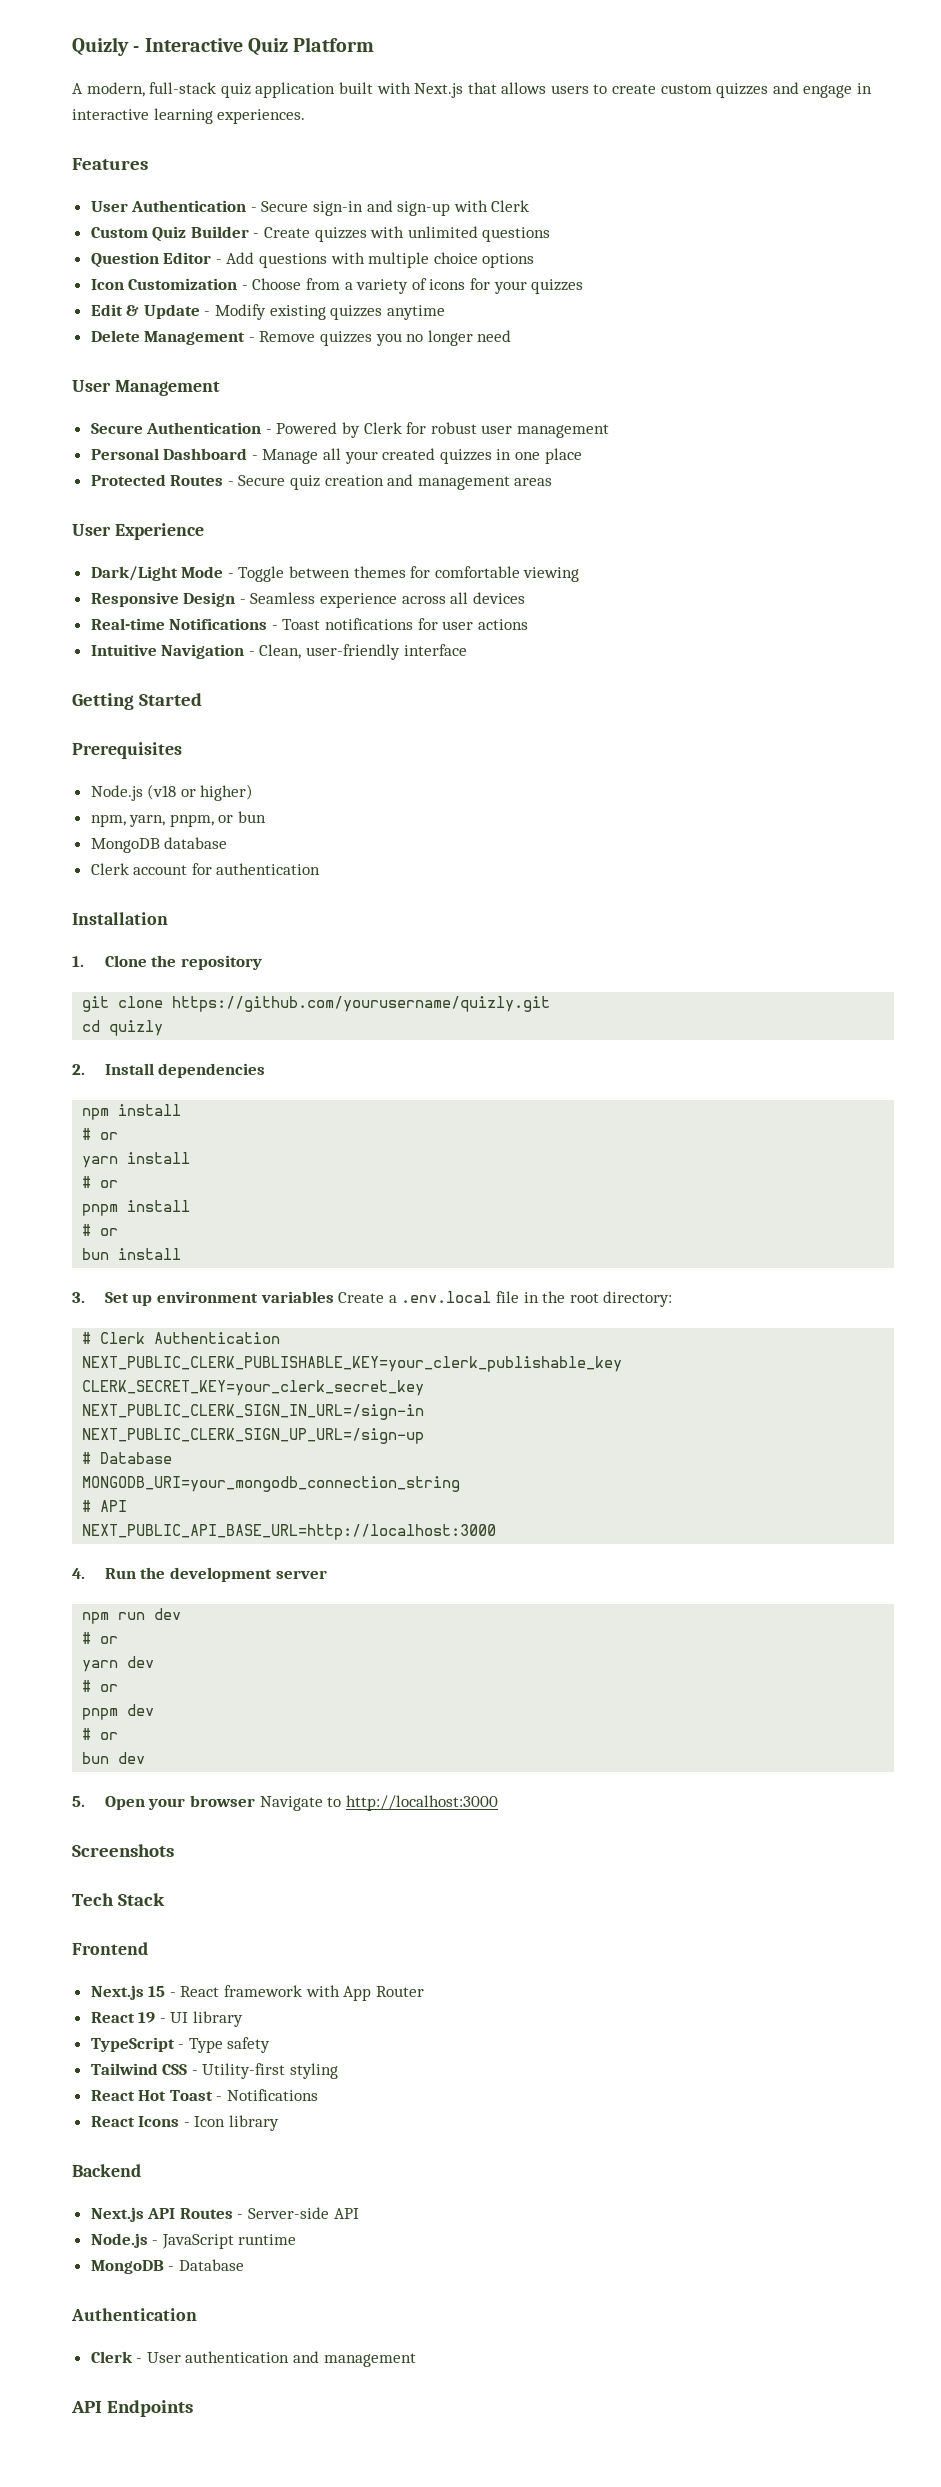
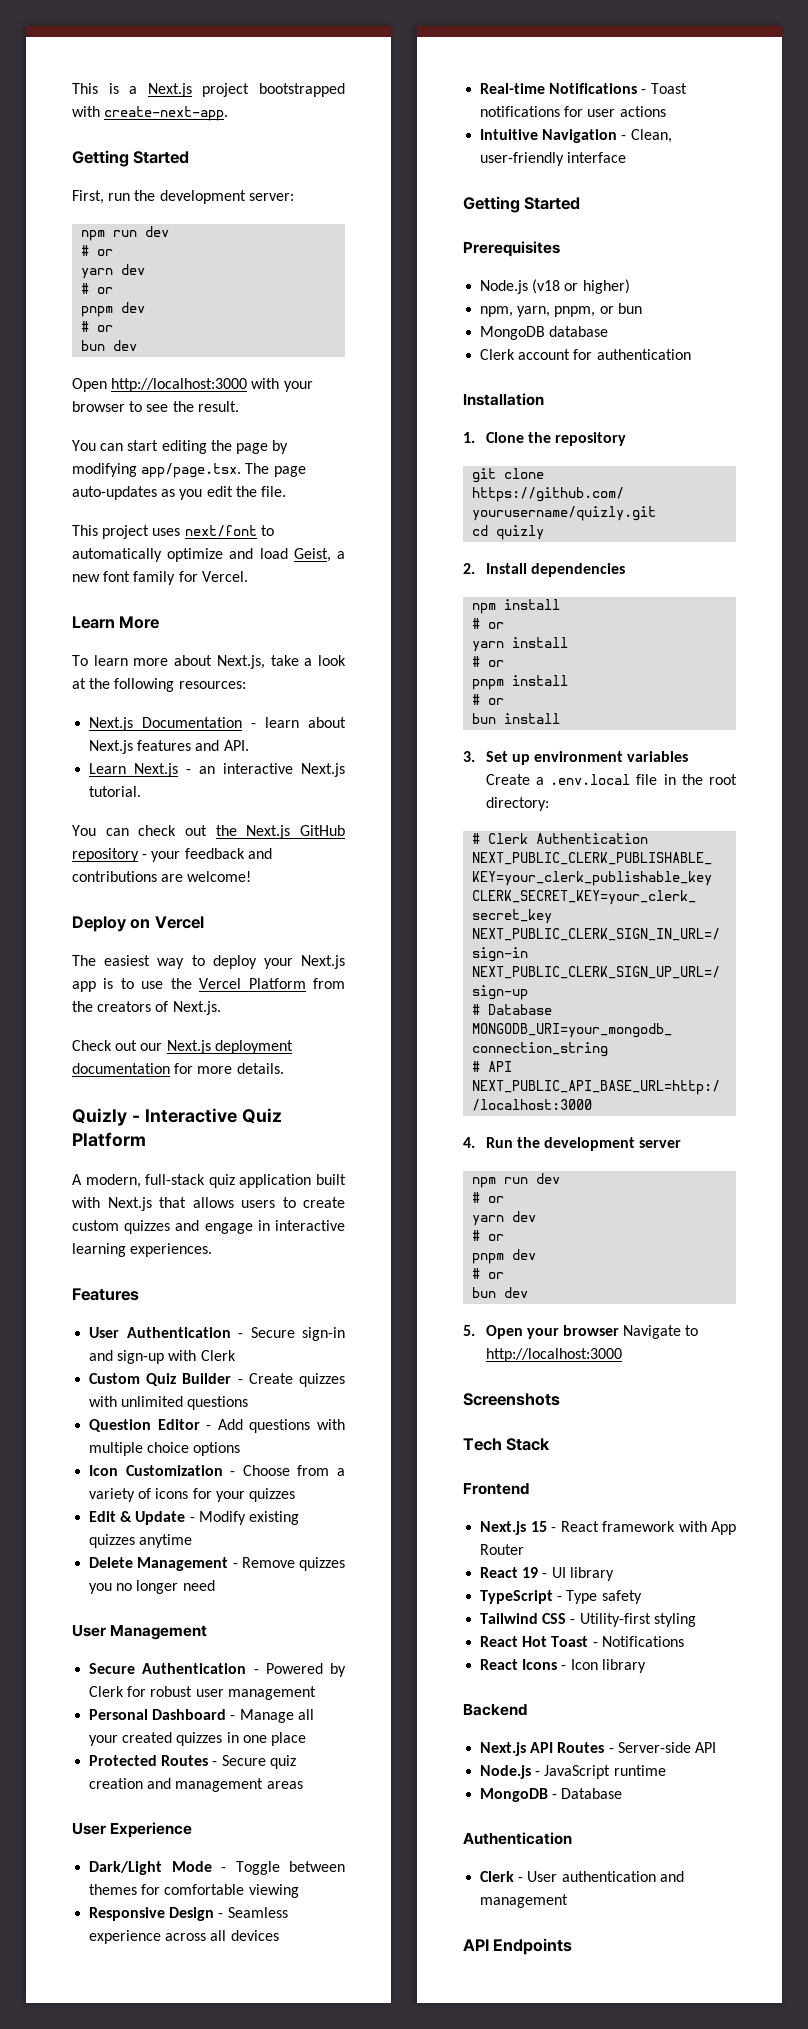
+ This is a Next.js project bootstrapped with create-next-app.
+ Getting Started
+ First, run the development server:
+ npm run dev
+ # or
+ yarn dev
+ # or
+ pnpm dev
+ # or
+ bun dev
+ Open http://localhost:3000 with your browser to see the result.
+ You can start editing the page by modifying app/page.tsx. The page auto-updates as you edit the file.
+ This project uses next/font to automatically optimize and load Geist, a new font family for Vercel.
+ Learn More
+ To learn more about Next.js, take a look at the following resources:
+ Next.js Documentation - learn about Next.js features and API.
+ Learn Next.js - an interactive Next.js tutorial.
+ You can check out the Next.js GitHub repository - your feedback and contributions are welcome!
+ Deploy on Vercel
+ The easiest way to deploy your Next.js app is to use the Vercel Platform from the creators of Next.js.
+ Check out our Next.js deployment documentation for more details.

